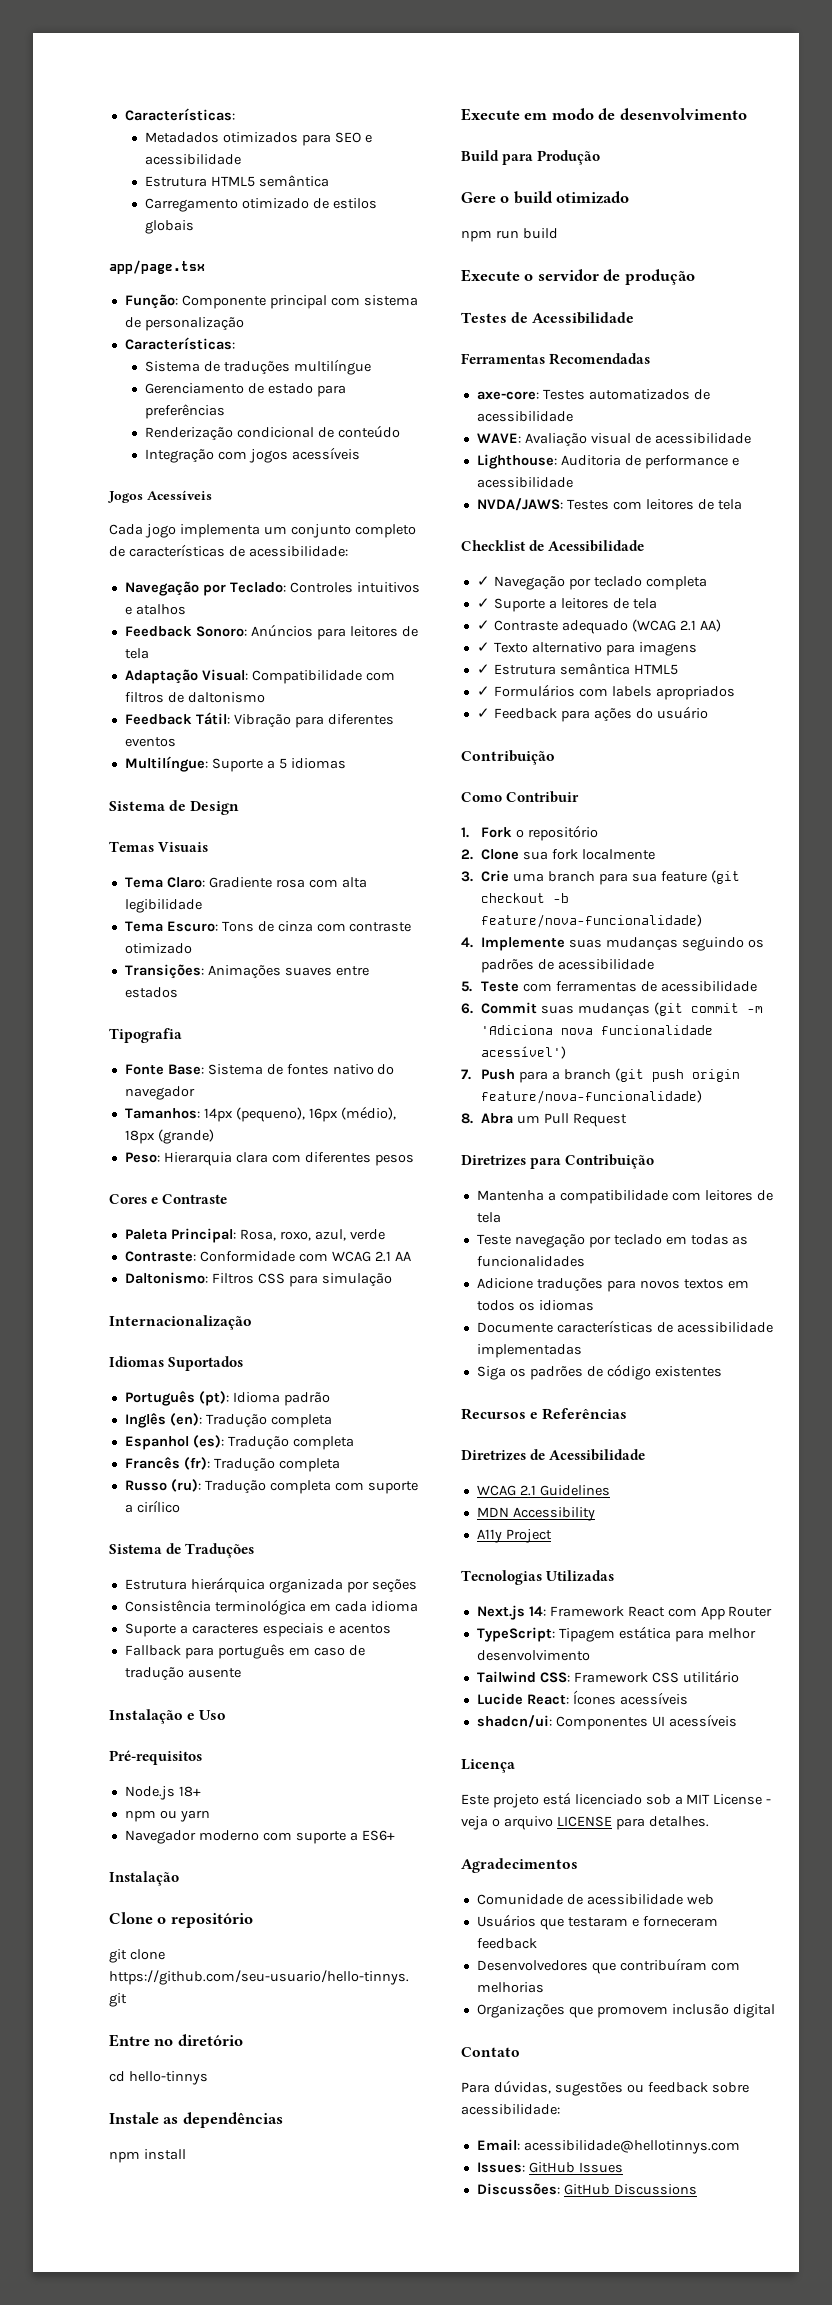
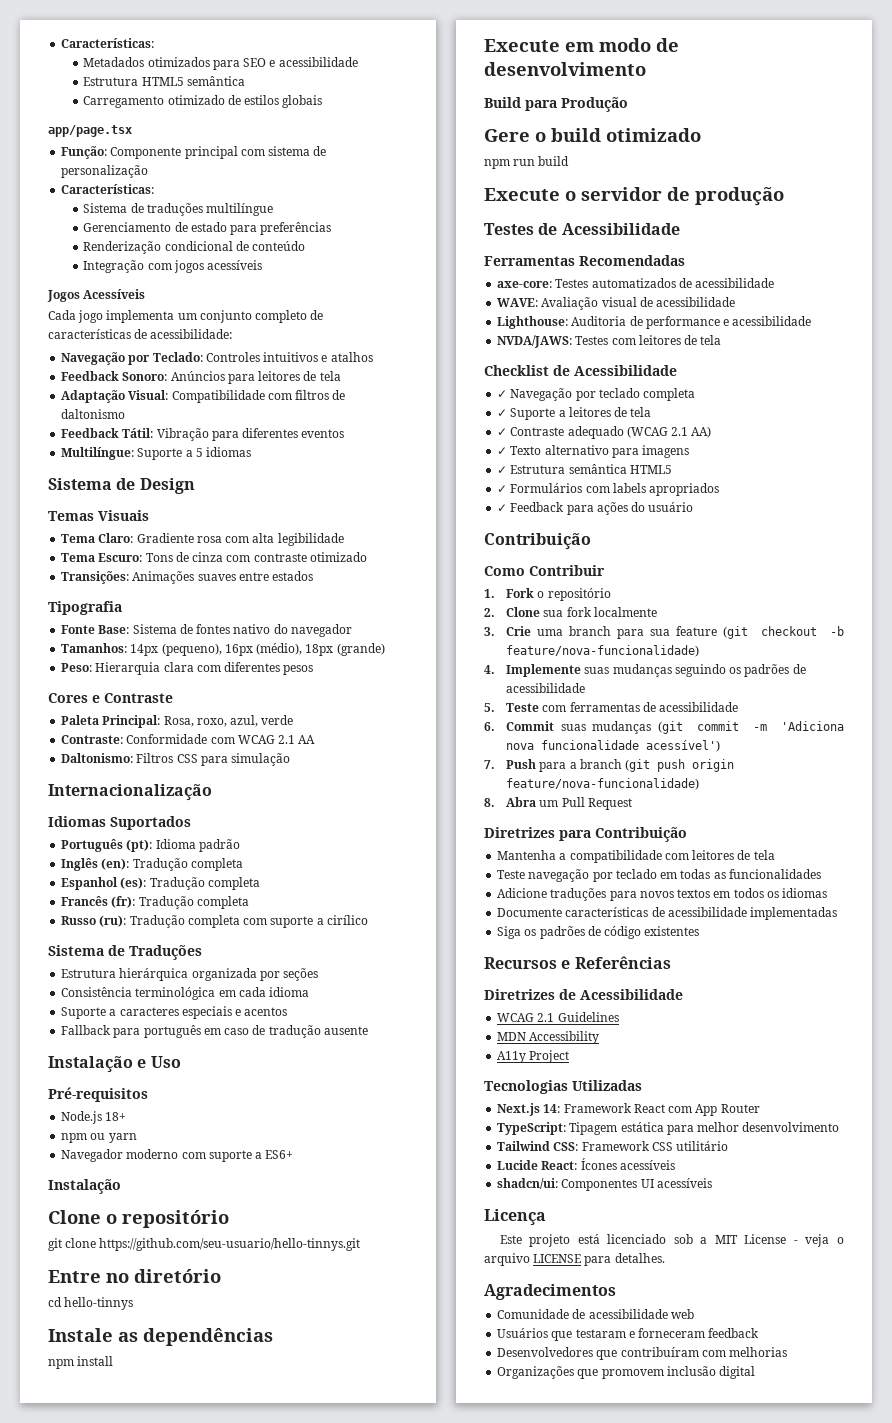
- Contato
- Para dúvidas, sugestões ou feedback sobre acessibilidade:
- Email: acessibilidade@hellotinnys.com
- Issues: GitHub Issues
- Discussões: GitHub Discussions

